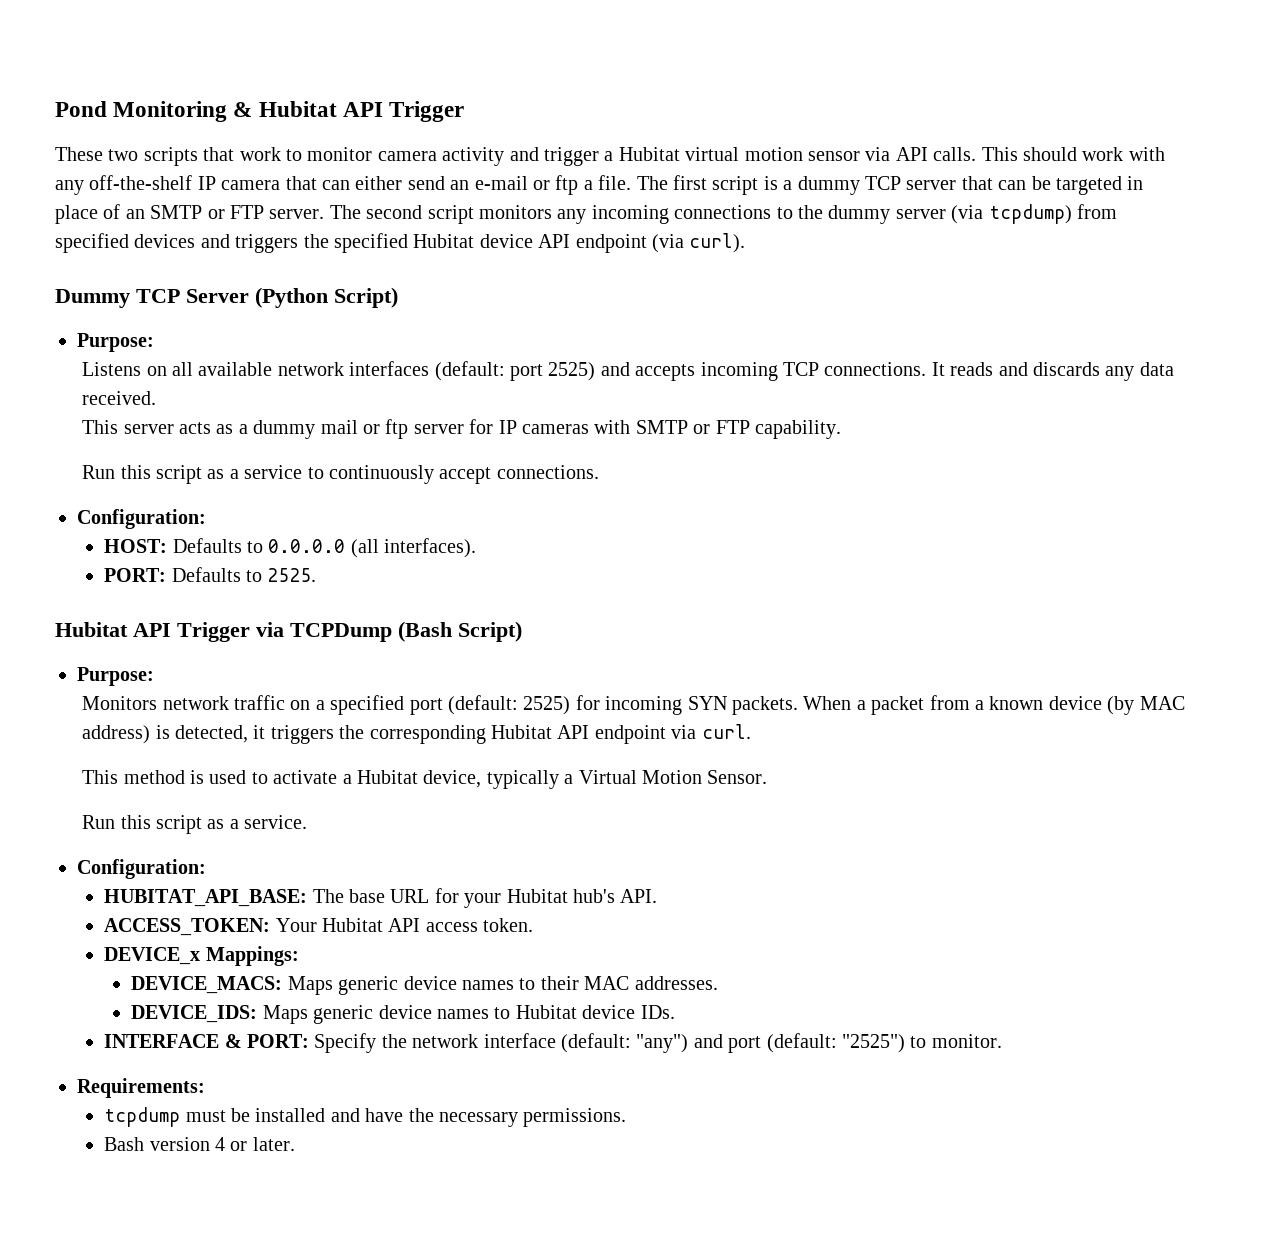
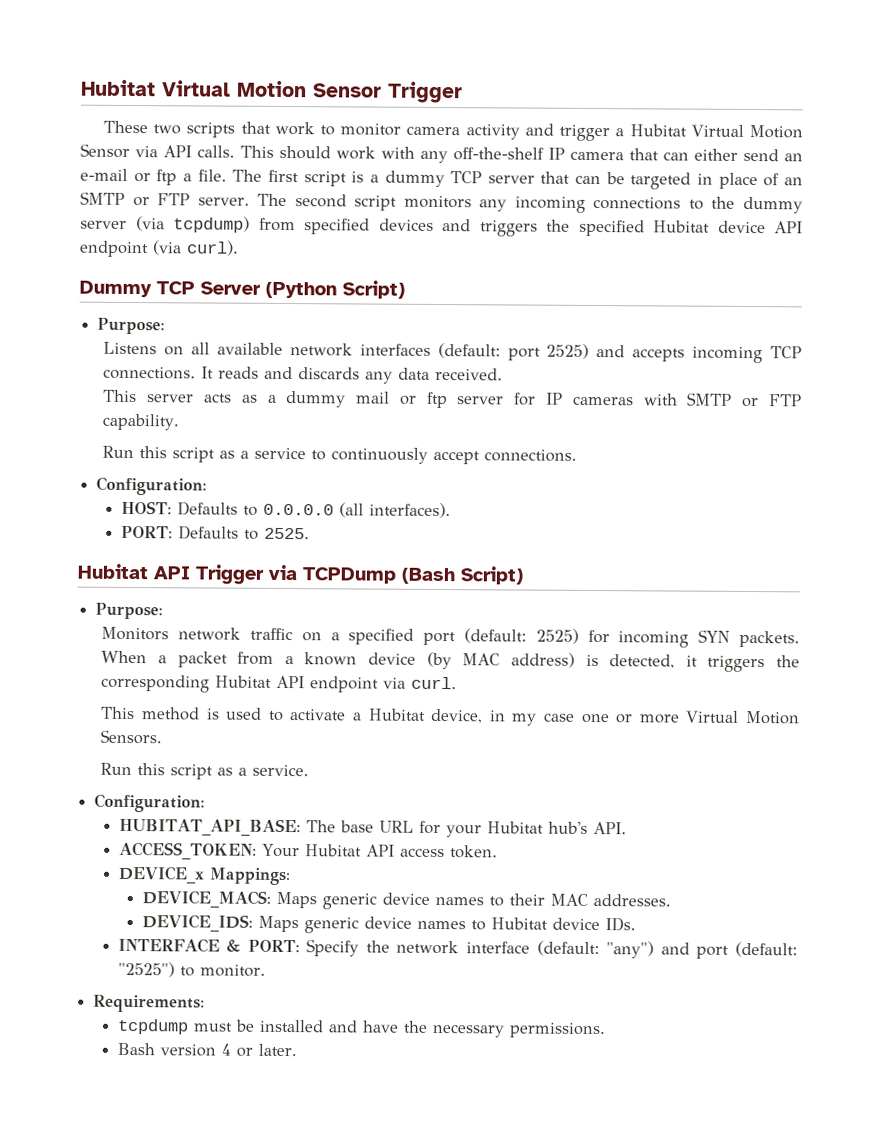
- Pond Monitoring & Hubitat API Trigger
+ Hubitat Virtual Motion Sensor Trigger
- These two scripts that work to monitor camera activity and trigger a Hubitat virtual motion sensor via API calls.
+ These two scripts that work to monitor camera activity and trigger a Hubitat Virtual Motion Sensor via API calls.
- This method is used to activate a Hubitat device, typically a Virtual Motion Sensor.
+ This method is used to activate a Hubitat device, in my case one or more Virtual Motion Sensors.

